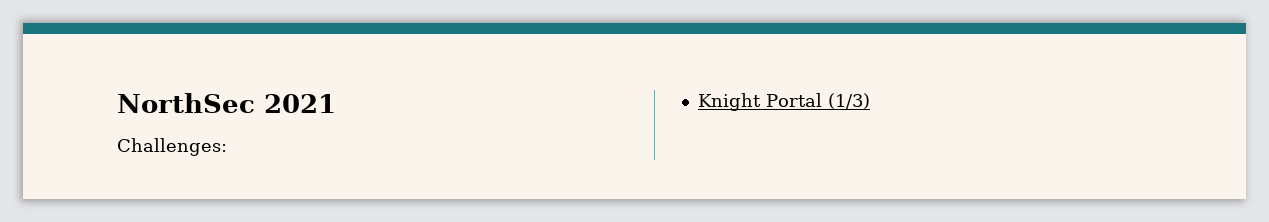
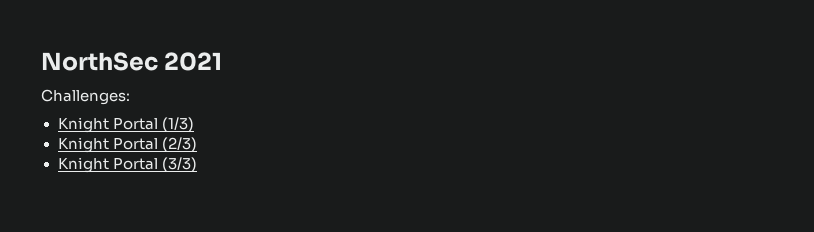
+ Knight Portal (2/3)
+ Knight Portal (3/3)

